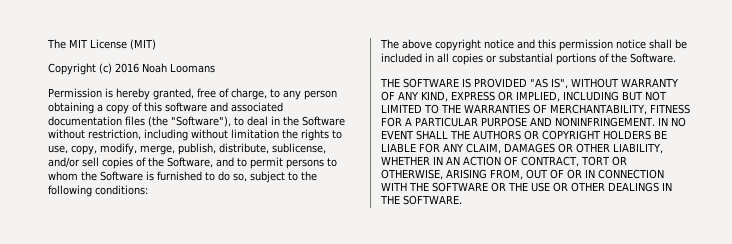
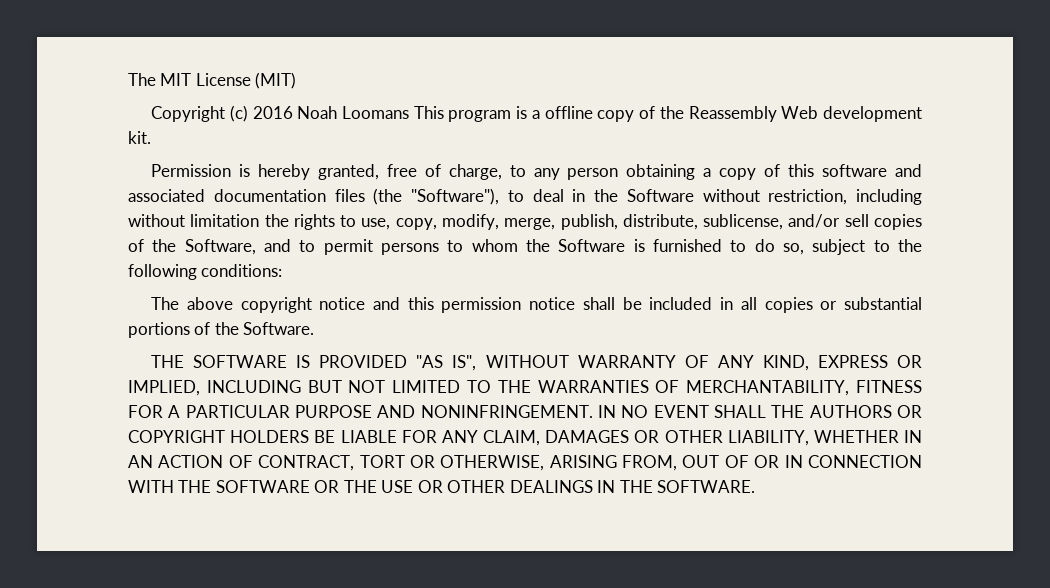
- Copyright (c) 2016 Noah Loomans
+ Copyright (c) 2016 Noah Loomans This program is a offline copy of the Reassembly Web development kit.

